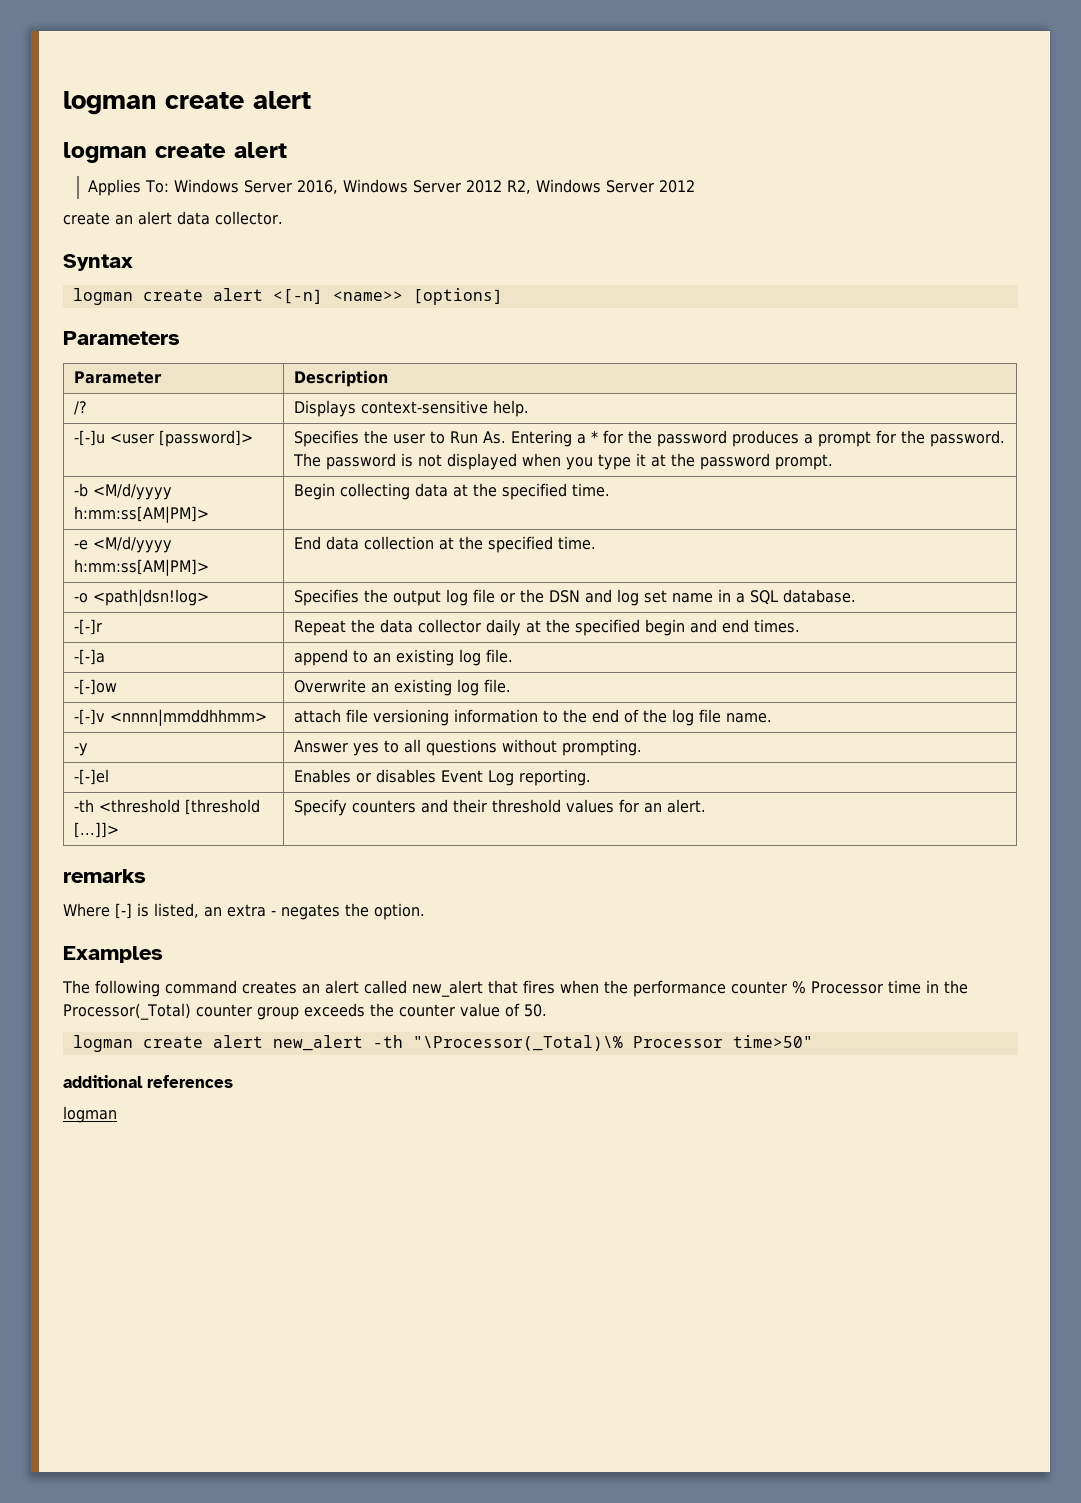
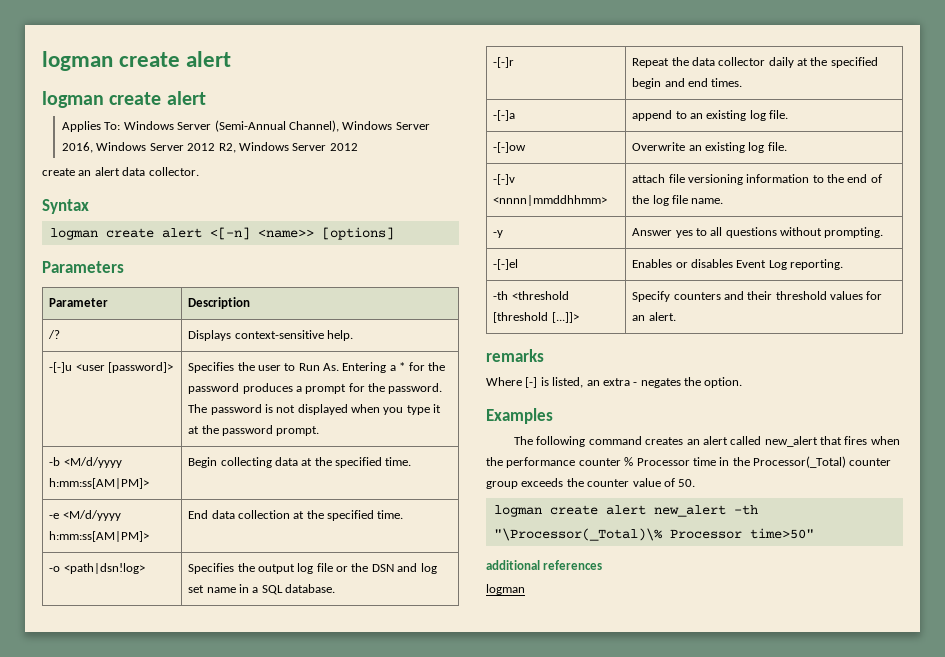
- Applies To: Windows Server 2016, Windows Server 2012 R2, Windows Server 2012
+ Applies To: Windows Server (Semi-Annual Channel), Windows Server 2016, Windows Server 2012 R2, Windows Server 2012

